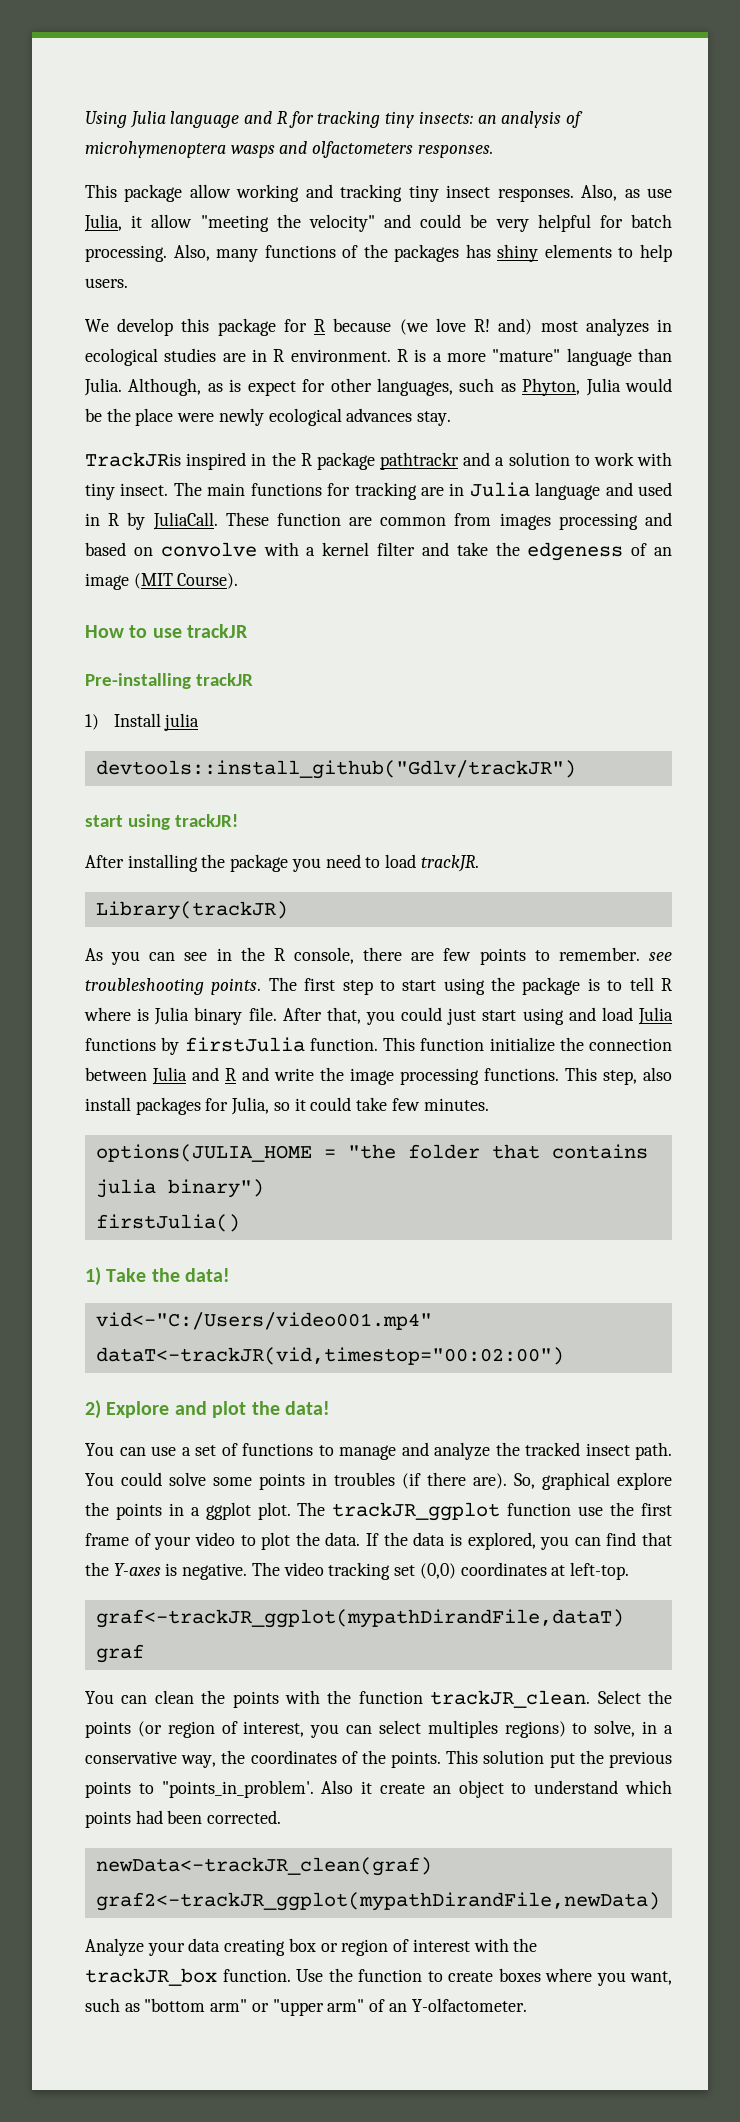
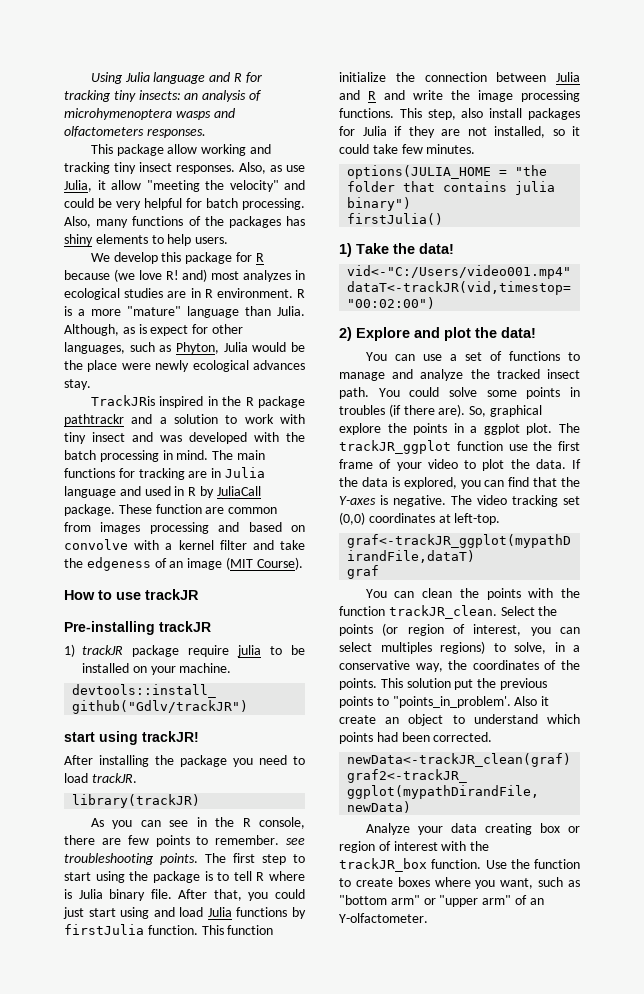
- TrackJRis inspired in the R package pathtrackr and a solution to work with tiny insect.
+ TrackJRis inspired in the R package pathtrackr and a solution to work with tiny insect and was developed with the batch processing in mind.
- The main functions for tracking are in Julia language and used in R by JuliaCall.
+ The main functions for tracking are in Julia language and used in R by JuliaCall package.
- 1) Install julia
+ 1) trackJR package require julia to be installed on your machine.
- Library(trackJR)
+ library(trackJR)
- This step, also install packages for Julia, so it could take few minutes.
+ This step, also install packages for Julia if they are not installed, so it could take few minutes.

